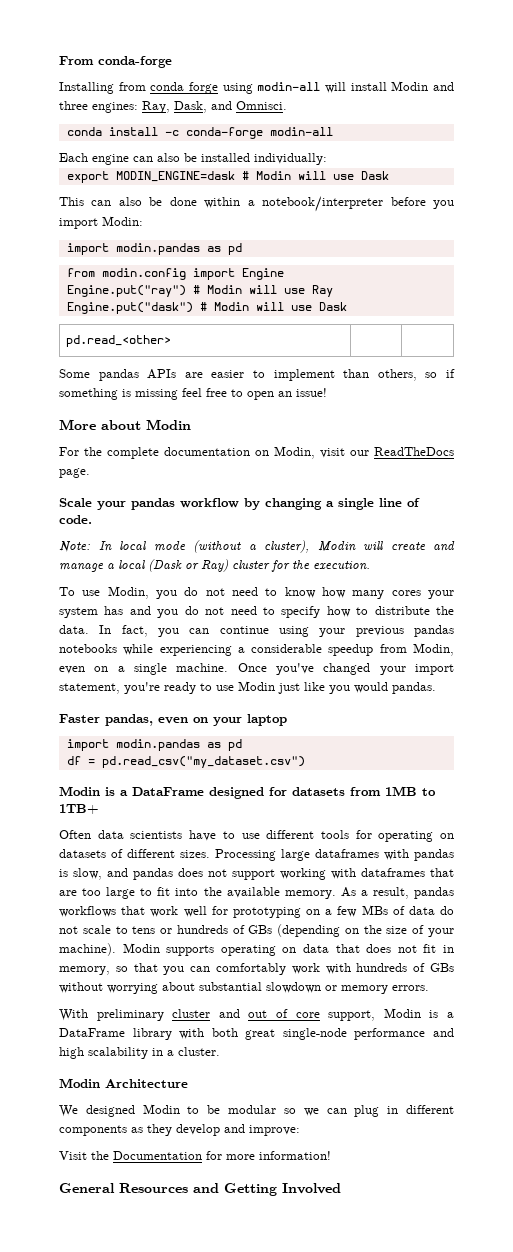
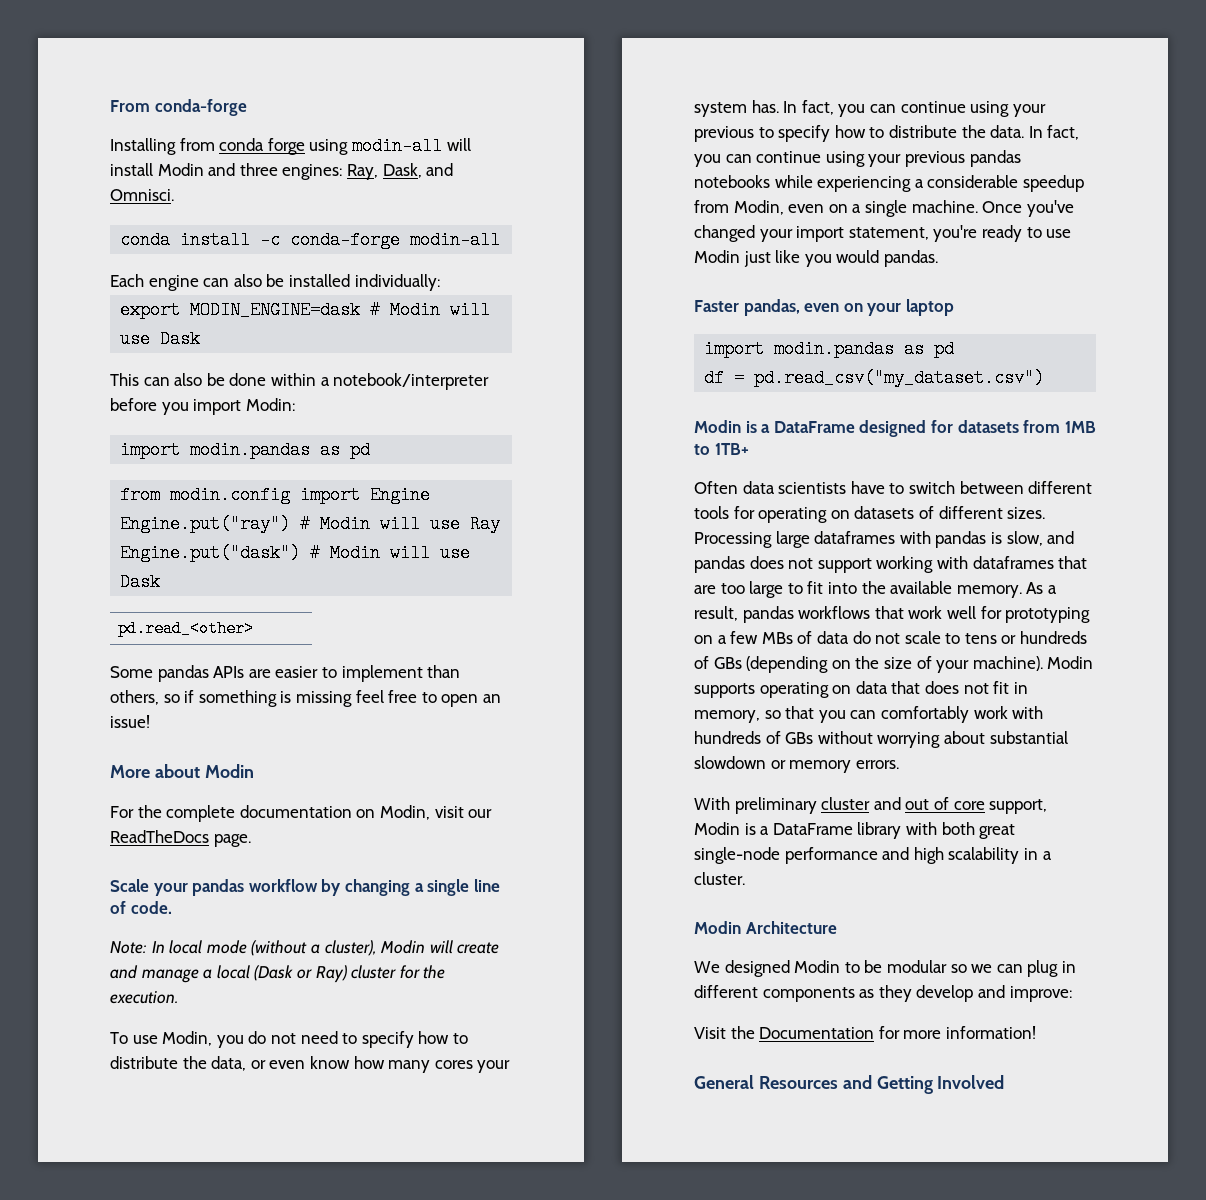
- To use Modin, you do not need to know how many cores your system has and you do not need to specify how to distribute the data.
+ To use Modin, you do not need to specify how to distribute the data, or even know how many cores your system has. In fact, you can continue using your previous to specify how to distribute the data.
- Often data scientists have to use different tools for operating on datasets of different sizes.
+ Often data scientists have to switch between different tools for operating on datasets of different sizes.

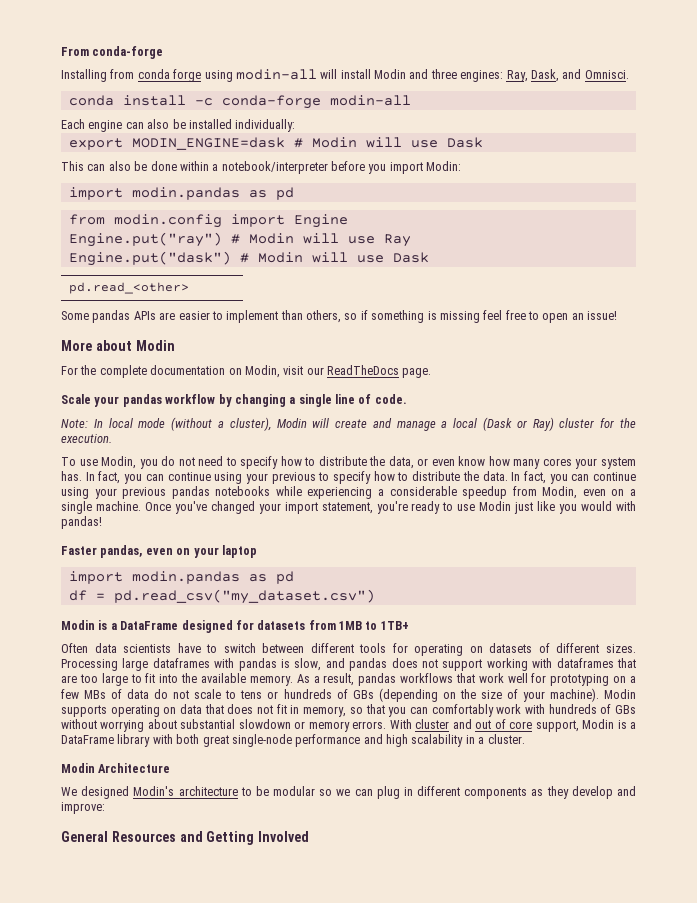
- Once you've changed your import statement, you're ready to use Modin just like you would pandas.
+ Once you've changed your import statement, you're ready to use Modin just like you would with pandas!
- Modin supports operating on data that does not fit in memory, so that you can comfortably work with hundreds of GBs without worrying about substantial slowdown or memory errors.
- With preliminary cluster and out of core support, Modin is a DataFrame library with both great single-node performance and high scalability in a cluster.
+ Modin supports operating on data that does not fit in memory, so that you can comfortably work with hundreds of GBs without worrying about substantial slowdown or memory errors. With cluster and out of core support, Modin is a DataFrame library with both great single-node performance and high scalability in a cluster.
- We designed Modin to be modular so we can plug in different components as they develop and improve:
+ We designed Modin's architecture to be modular so we can plug in different components as they develop and improve:
- Visit the Documentation for more information!

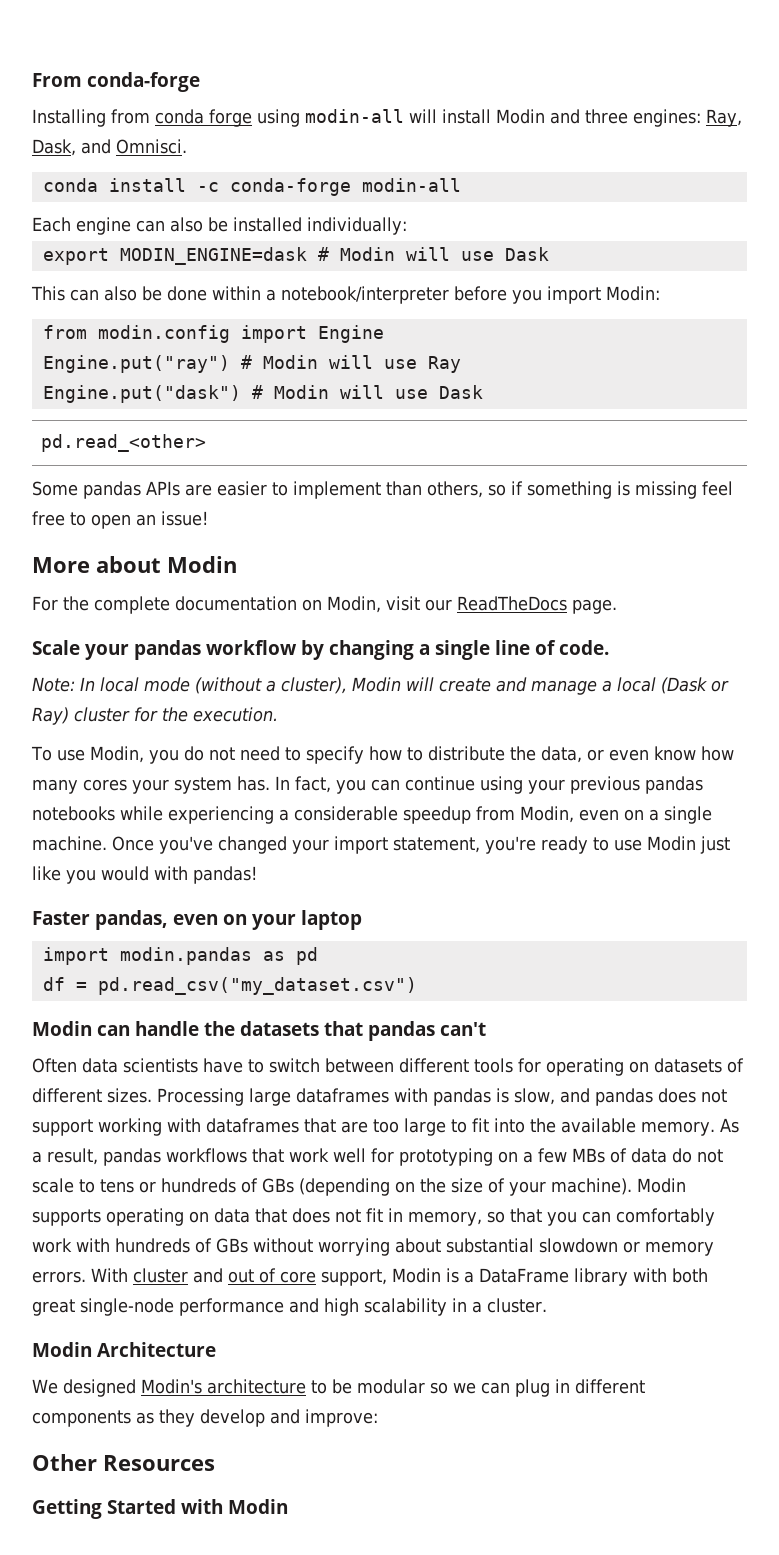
  This can also be done within a notebook/interpreter before you import Modin:
- import modin.pandas as pd
- In fact, you can continue using your previous to specify how to distribute the data. In fact, you can continue using your previous pandas notebooks while experiencing a considerable speedup from Modin, even on a single machine.
+ In fact, you can continue using your previous pandas notebooks while experiencing a considerable speedup from Modin, even on a single machine.
- Modin is a DataFrame designed for datasets from 1MB to 1TB+
+ Modin can handle the datasets that pandas can't
- General Resources and Getting Involved
+ Other Resources
+ Getting Started with Modin

